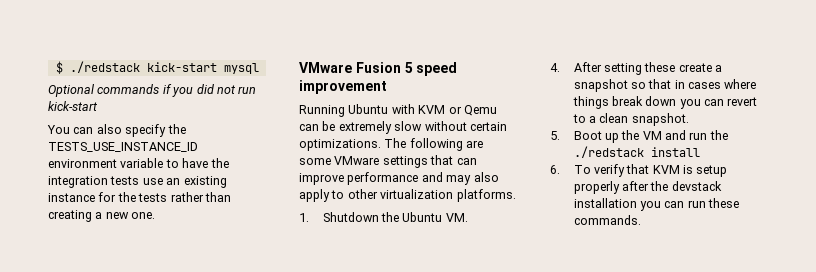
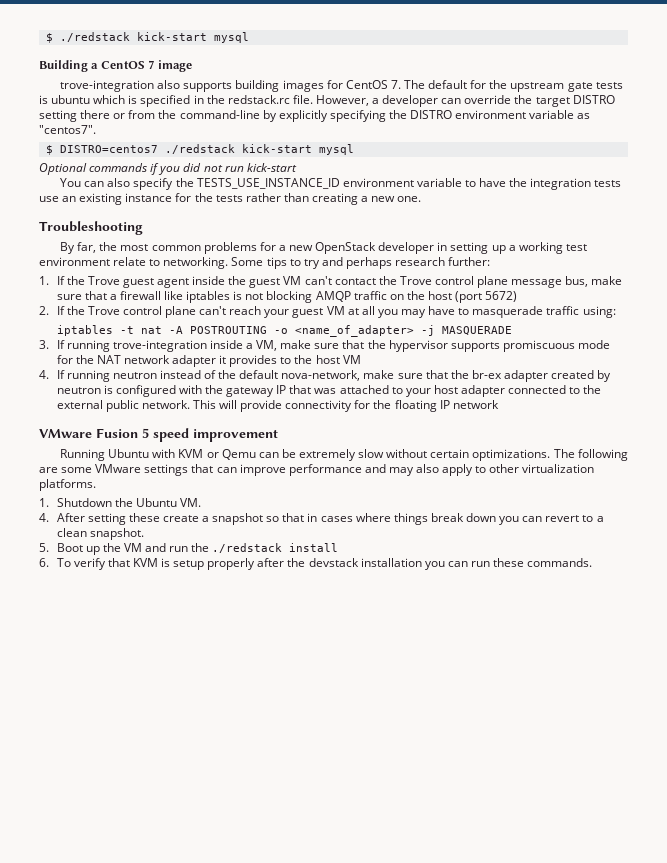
+ Building a CentOS 7 image
+ trove-integration also supports building images for CentOS 7. The default for the upstream gate tests is ubuntu which is specified in the redstack.rc file. However, a developer can override the target DISTRO setting there or from the command-line by explicitly specifying the DISTRO environment variable as "centos7".
+ $ DISTRO=centos7 ./redstack kick-start mysql
+ Troubleshooting
+ By far, the most common problems for a new OpenStack developer in setting up a working test environment relate to networking. Some tips to try and perhaps research further:
+ 1. If the Trove guest agent inside the guest VM can't contact the Trove control plane message bus, make sure that a firewall like iptables is not blocking AMQP traffic on the host (port 5672)
+ 2. If the Trove control plane can't reach your guest VM at all you may have to masquerade traffic using:
+ iptables -t nat -A POSTROUTING -o <name_of_adapter> -j MASQUERADE
+ 3. If running trove-integration inside a VM, make sure that the hypervisor supports promiscuous mode for the NAT network adapter it provides to the host VM
+ 4. If running neutron instead of the default nova-network, make sure that the br-ex adapter created by neutron is configured with the gateway IP that was attached to your host adapter connected to the external public network. This will provide connectivity for the floating IP network

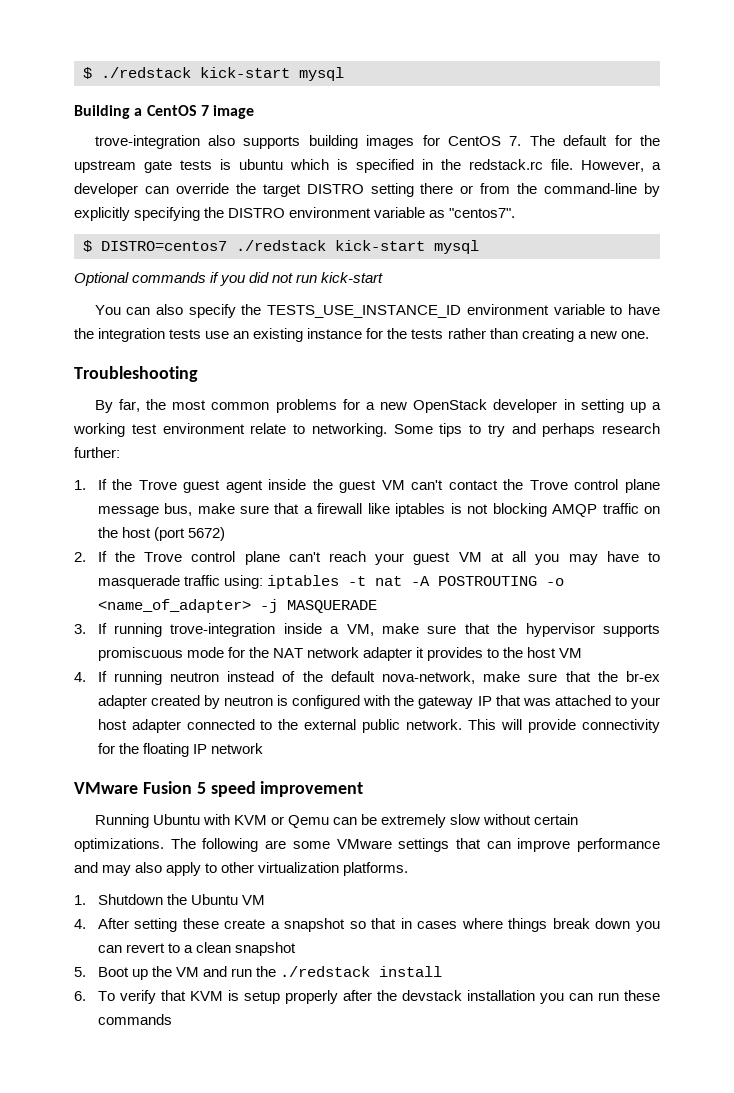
- 2. If the Trove control plane can't reach your guest VM at all you may have to masquerade traffic using:
- iptables -t nat -A POSTROUTING -o <name_of_adapter> -j MASQUERADE
+ 2. If the Trove control plane can't reach your guest VM at all you may have to masquerade traffic using: iptables -t nat -A POSTROUTING -o <name_of_adapter> -j MASQUERADE
- 1. Shutdown the Ubuntu VM.
+ 1. Shutdown the Ubuntu VM
- 4. After setting these create a snapshot so that in cases where things break down you can revert to a clean snapshot.
+ 4. After setting these create a snapshot so that in cases where things break down you can revert to a clean snapshot
- 6. To verify that KVM is setup properly after the devstack installation you can run these commands.
+ 6. To verify that KVM is setup properly after the devstack installation you can run these commands

